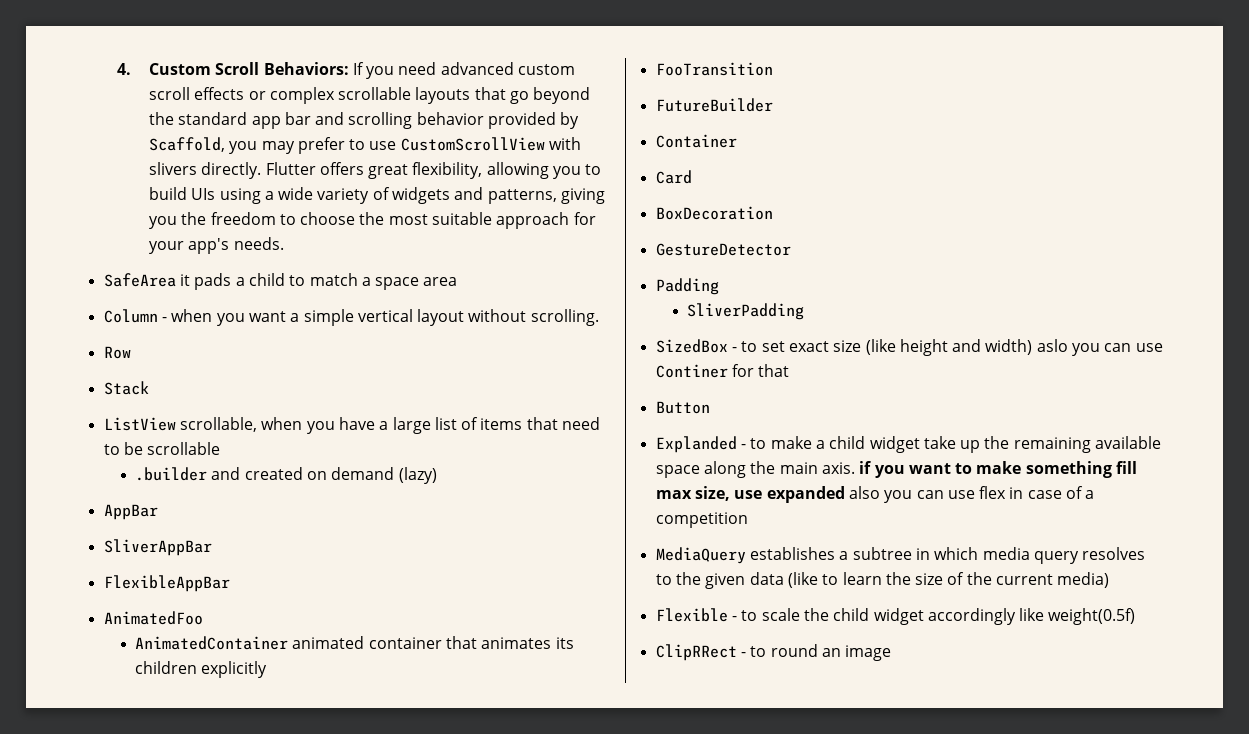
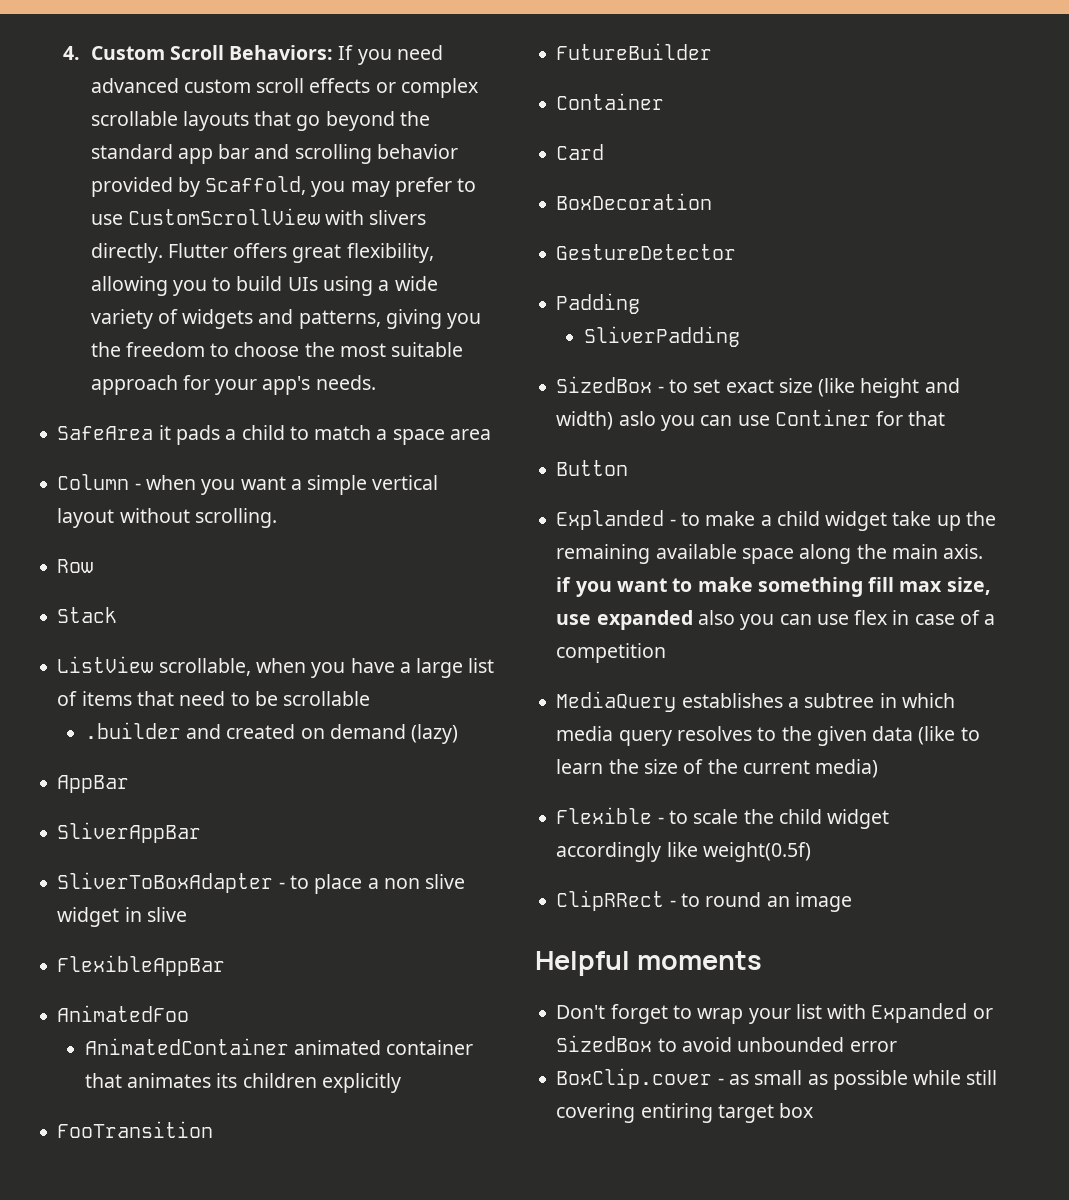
+ SliverToBoxAdapter - to place a non slive widget in slive
+ Helpful moments
+ Don't forget to wrap your list with Expanded or SizedBox to avoid unbounded error
+ BoxClip.cover - as small as possible while still covering entiring target box

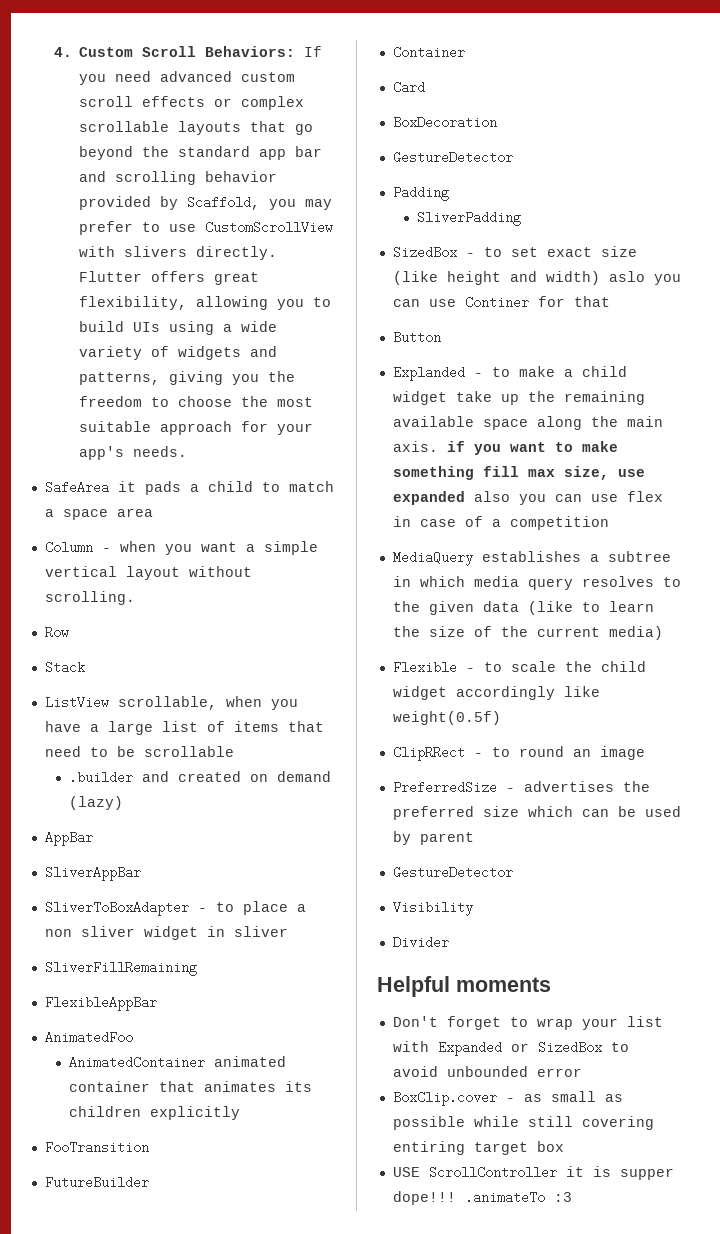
- SliverToBoxAdapter - to place a non slive widget in slive
+ SliverToBoxAdapter - to place a non sliver widget in sliver
+ SliverFillRemaining
+ PreferredSize - advertises the preferred size which can be used by parent
+ GestureDetector
+ Visibility
+ Divider
+ USE ScrollController it is supper dope!!! .animateTo :3

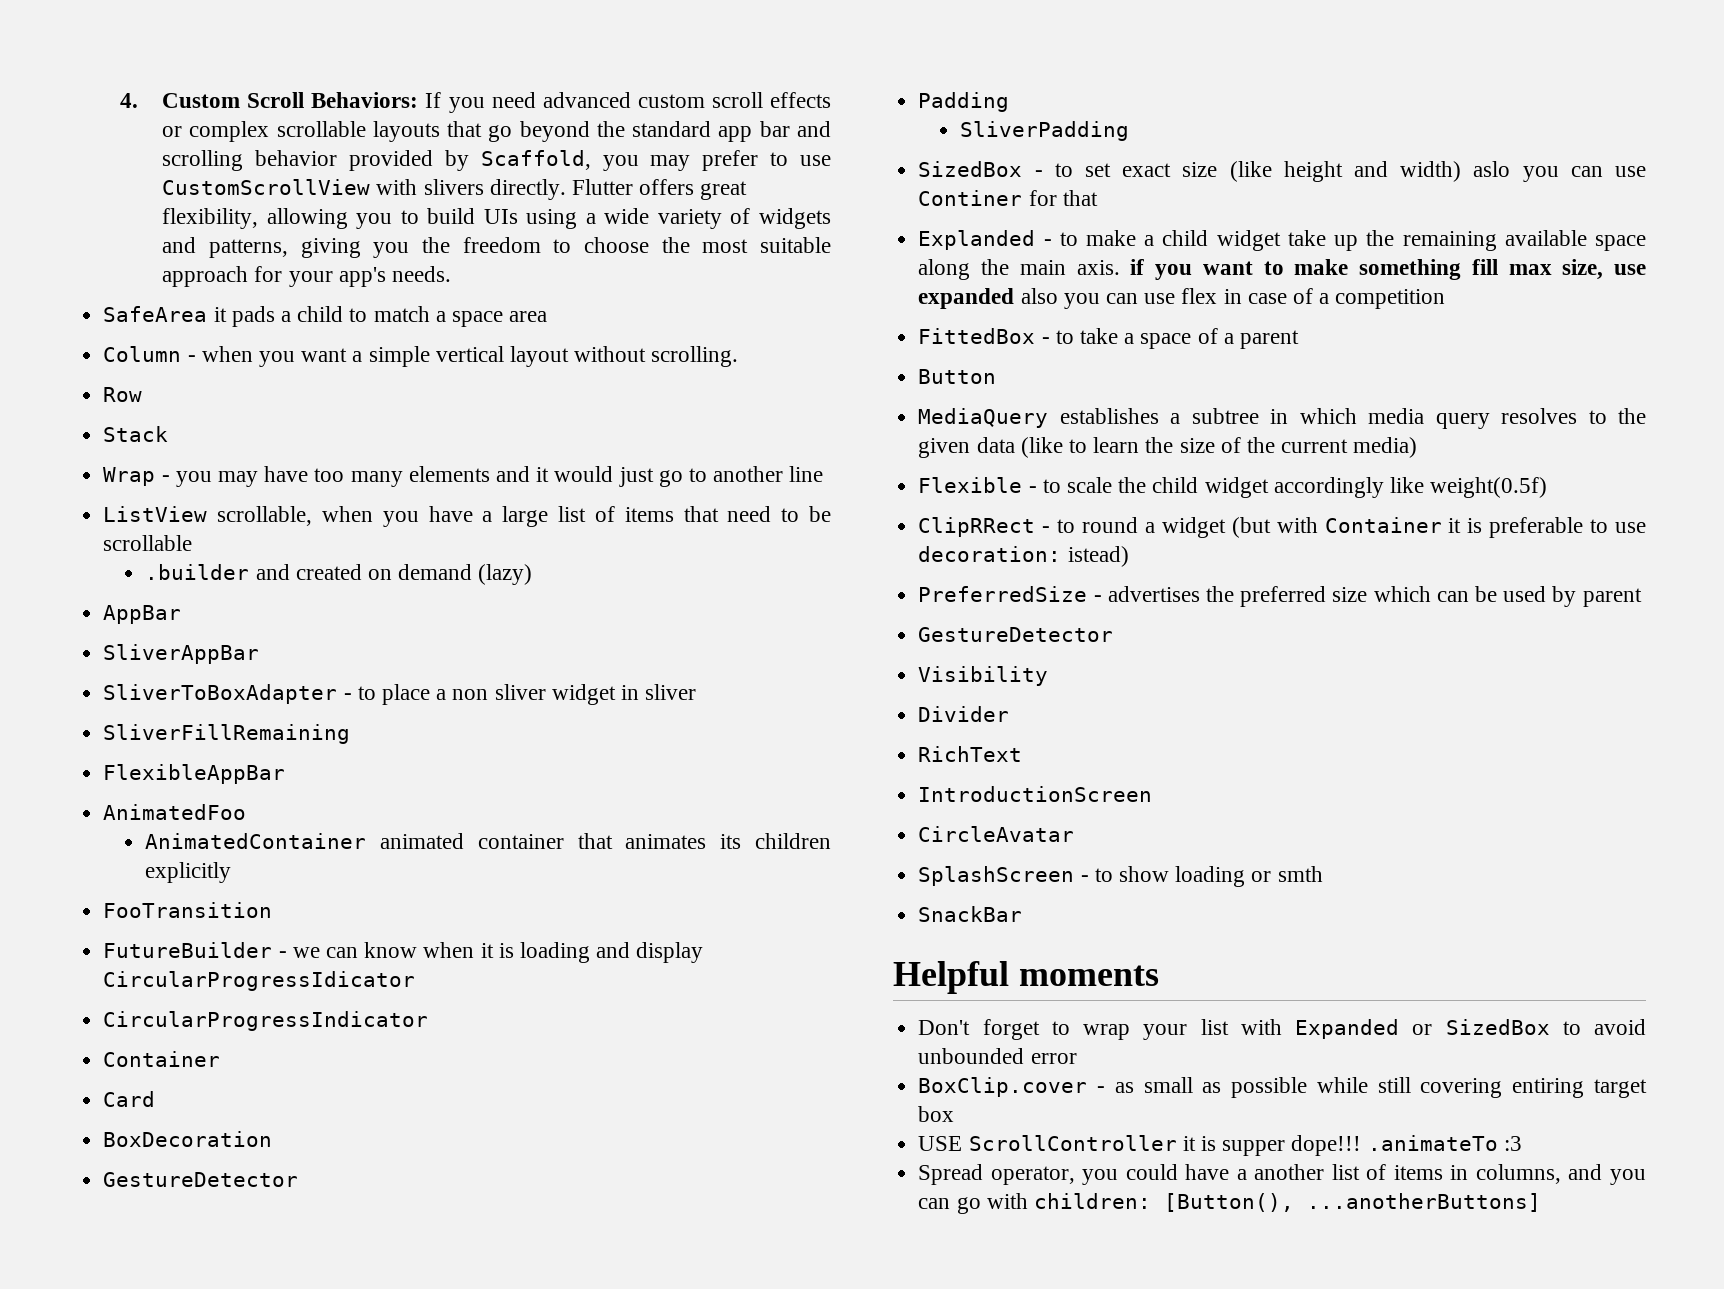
+ Wrap - you may have too many elements and it would just go to another line
- FutureBuilder
+ FutureBuilder - we can know when it is loading and display CircularProgressIdicator
+ CircularProgressIndicator
- Button
+ FittedBox - to take a space of a parent
+ Button
- ClipRRect - to round an image
+ ClipRRect - to round a widget (but with Container it is preferable to use decoration: istead)
+ RichText
+ IntroductionScreen
+ CircleAvatar
+ SplashScreen - to show loading or smth
+ SnackBar
+ Spread operator, you could have a another list of items in columns, and you can go with children: [Button(), ...anotherButtons]

